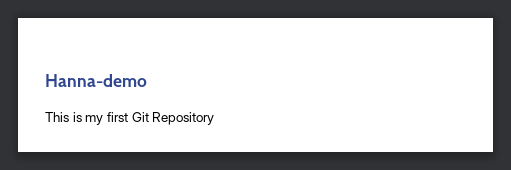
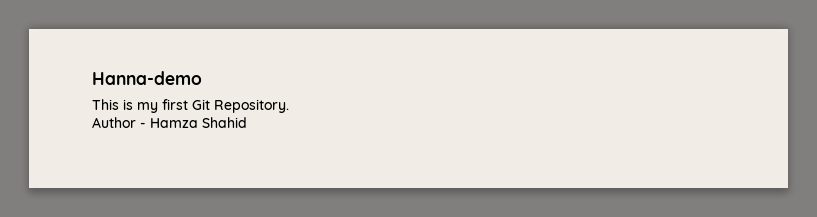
- This is my first Git Repository
+ This is my first Git Repository.
+ Author - Hamza Shahid

